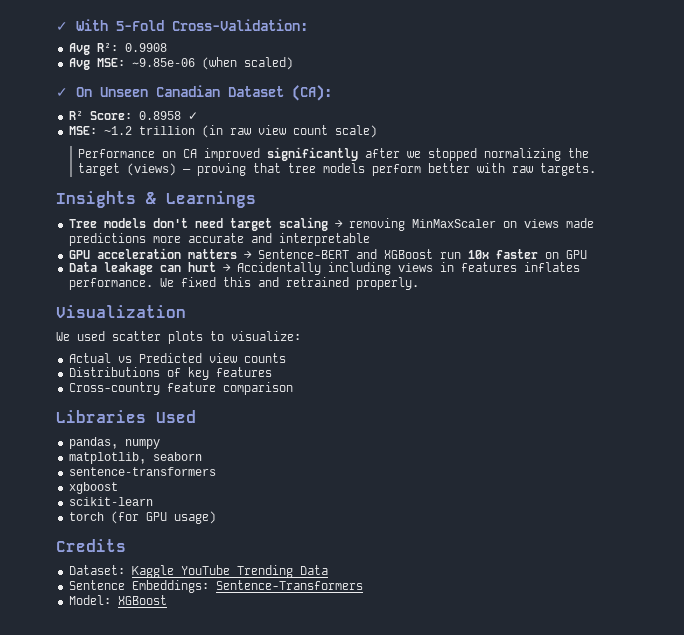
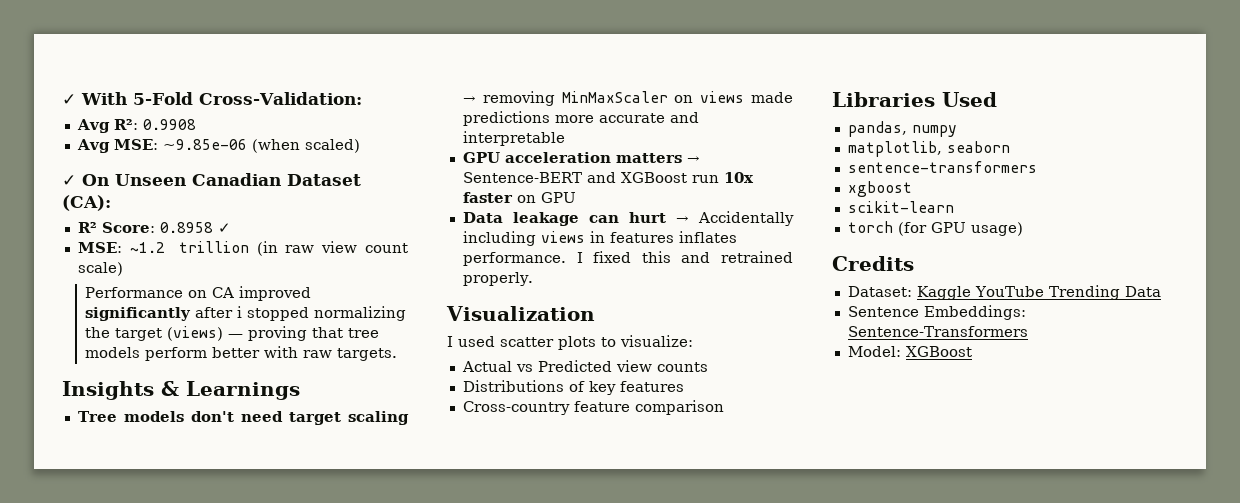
- Performance on CA improved significantly after we stopped normalizing the target (views) — proving that tree models perform better with raw targets.
+ Performance on CA improved significantly after i stopped normalizing the target (views) — proving that tree models perform better with raw targets.
- We fixed this and retrained properly.
+ I fixed this and retrained properly.
- We used scatter plots to visualize:
+ I used scatter plots to visualize:

